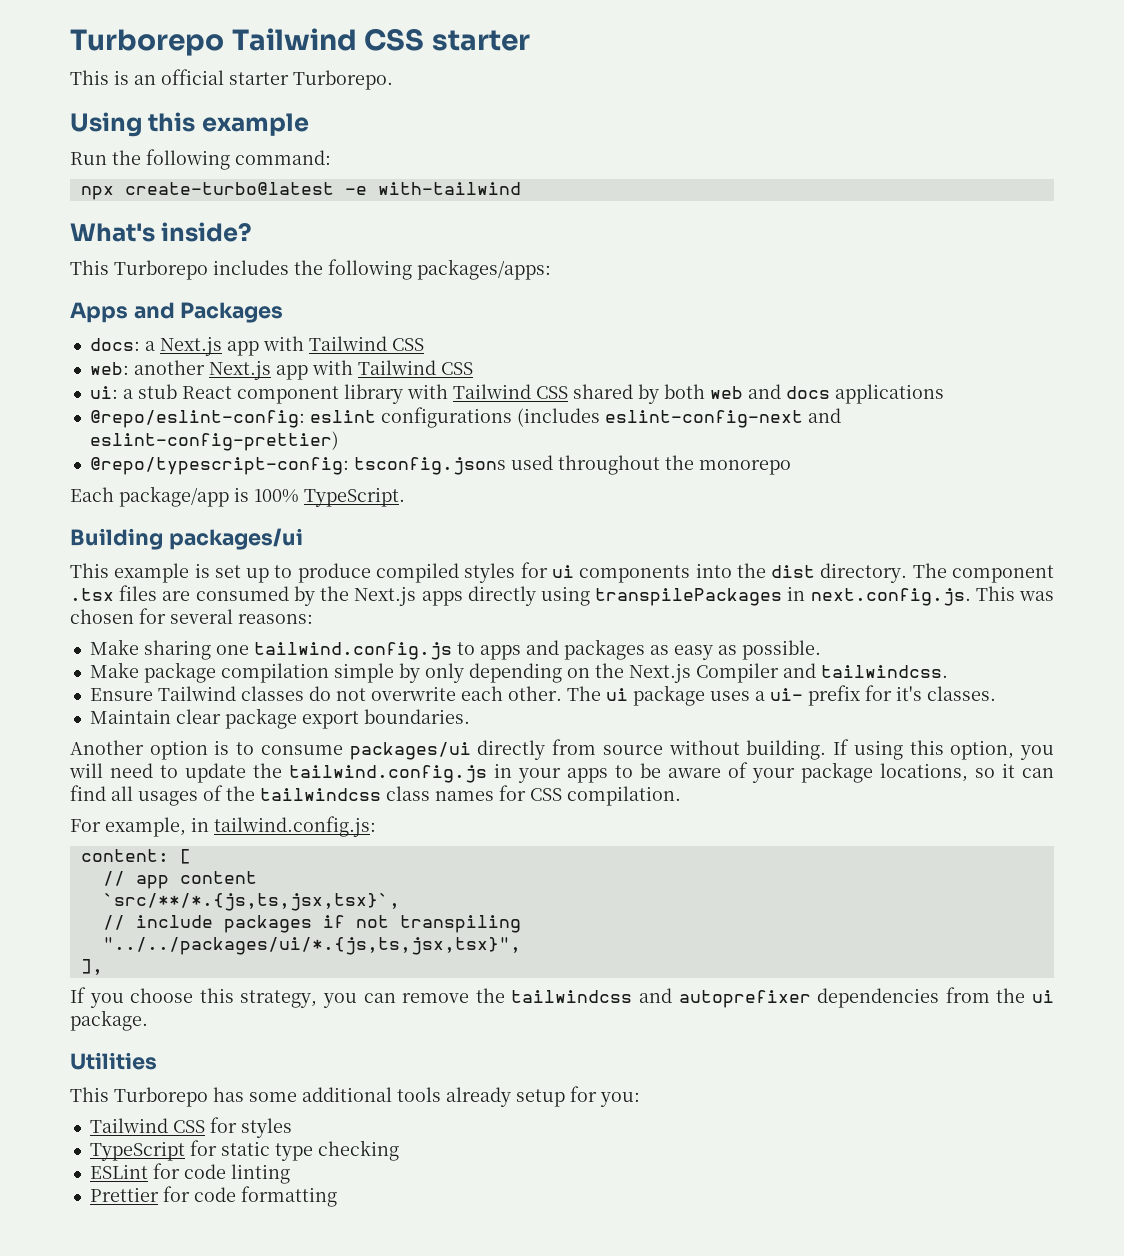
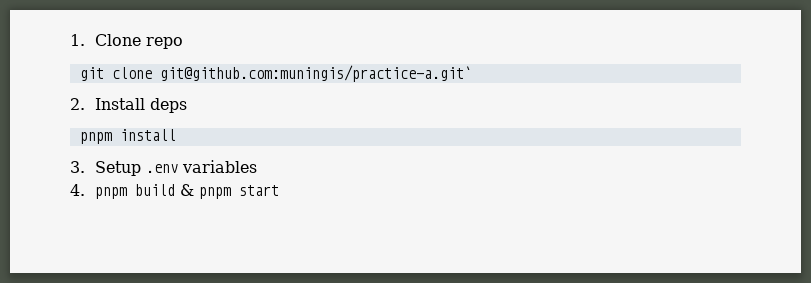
- Turborepo Tailwind CSS starter
- This is an official starter Turborepo.
- Using this example
- Run the following command:
- npx create-turbo@latest -e with-tailwind
- What's inside?
- This Turborepo includes the following packages/apps:
- Apps and Packages
- docs: a Next.js app with Tailwind CSS
- web: another Next.js app with Tailwind CSS
- ui: a stub React component library with Tailwind CSS shared by both web and docs applications
- @repo/eslint-config: eslint configurations (includes eslint-config-next and eslint-config-prettier)
- @repo/typescript-config: tsconfig.jsons used throughout the monorepo
- Each package/app is 100% TypeScript.
- Building packages/ui
- This example is set up to produce compiled styles for ui components into the dist directory. The component .tsx files are consumed by the Next.js apps directly using transpilePackages in next.config.js. This was chosen for several reasons:
- Make sharing one tailwind.config.js to apps and packages as easy as possible.
- Make package compilation simple by only depending on the Next.js Compiler and tailwindcss.
- Ensure Tailwind classes do not overwrite each other. The ui package uses a ui- prefix for it's classes.
- Maintain clear package export boundaries.
- Another option is to consume packages/ui directly from source without building. If using this option, you will need to update the tailwind.config.js in your apps to be aware of your package locations, so it can find all usages of the tailwindcss class names for CSS compilation.
- For example, in tailwind.config.js:
- content: [
- // app content
- `src/**/*.{js,ts,jsx,tsx}`,
- // include packages if not transpiling
- "../../packages/ui/*.{js,ts,jsx,tsx}",
- ],
- If you choose this strategy, you can remove the tailwindcss and autoprefixer dependencies from the ui package.
- Utilities
- This Turborepo has some additional tools already setup for you:
- Tailwind CSS for styles
- TypeScript for static type checking
- ESLint for code linting
- Prettier for code formatting
+ 1. Clone repo
+ git clone git@github.com:muningis/practice-a.git`
+ 2. Install deps
+ pnpm install
+ 3. Setup .env variables
+ 4. pnpm build & pnpm start

